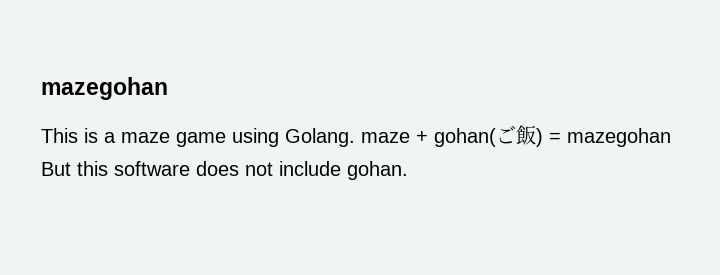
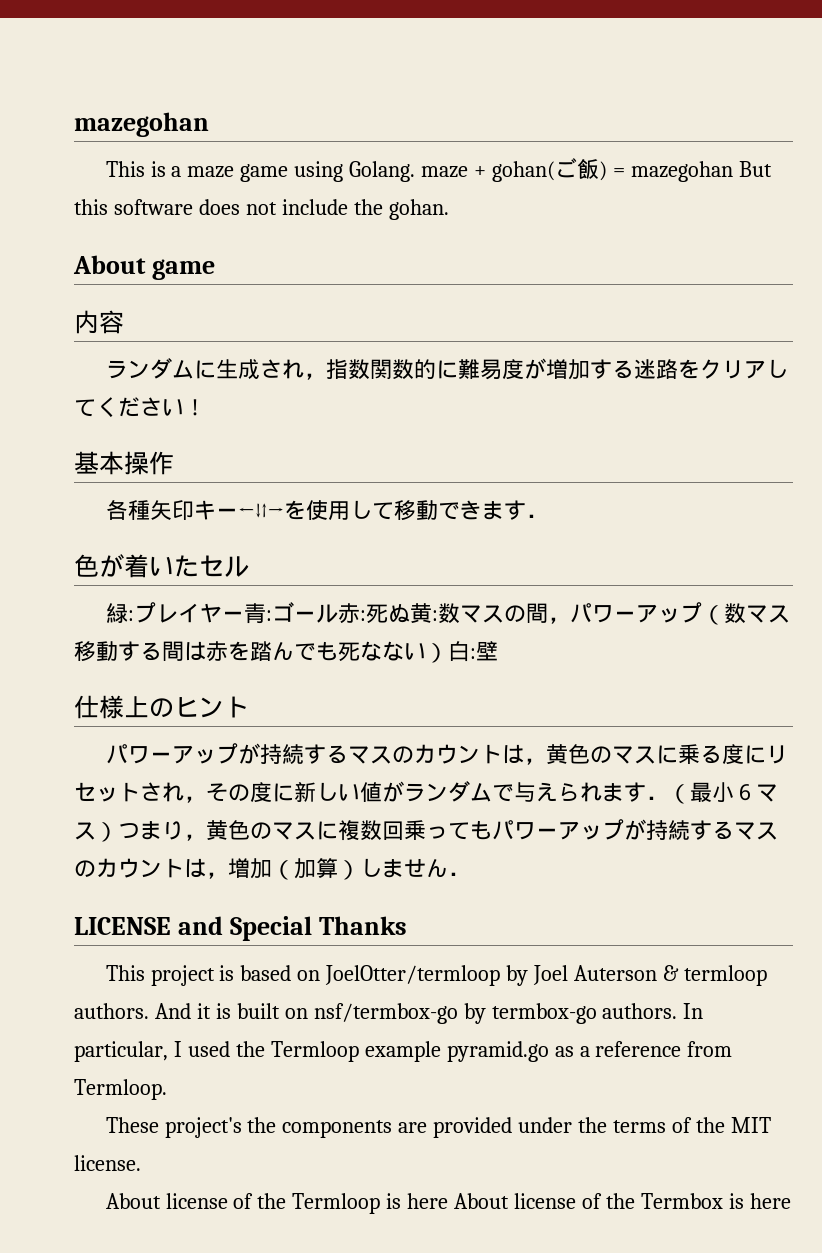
- This is a maze game using Golang. maze + gohan(ご飯) = mazegohan But this software does not include gohan.
+ This is a maze game using Golang. maze + gohan(ご飯) = mazegohan But this software does not include the gohan.
+ About game
+ 内容
+ ランダムに生成され，指数関数的に難易度が増加する迷路をクリアしてください！
+ 基本操作
+ 各種矢印キー←↓↑→を使用して移動できます．
+ 色が着いたセル
+ 緑:プレイヤー青:ゴール赤:死ぬ黄:数マスの間，パワーアップ（数マス移動する間は赤を踏んでも死なない）白:壁
+ 仕様上のヒント
+ パワーアップが持続するマスのカウントは，黄色のマスに乗る度にリセットされ，その度に新しい値がランダムで与えられます．（最小６マス）つまり，黄色のマスに複数回乗ってもパワーアップが持続するマスのカウントは，増加（加算）しません．
+ LICENSE and Special Thanks
+ This project is based on JoelOtter/termloop by Joel Auterson & termloop authors. And it is built on nsf/termbox-go by termbox-go authors. In particular, I used the Termloop example pyramid.go as a reference from Termloop.
+ These project's the components are provided under the terms of the MIT license.
+ About license of the Termloop is here About license of the Termbox is here

